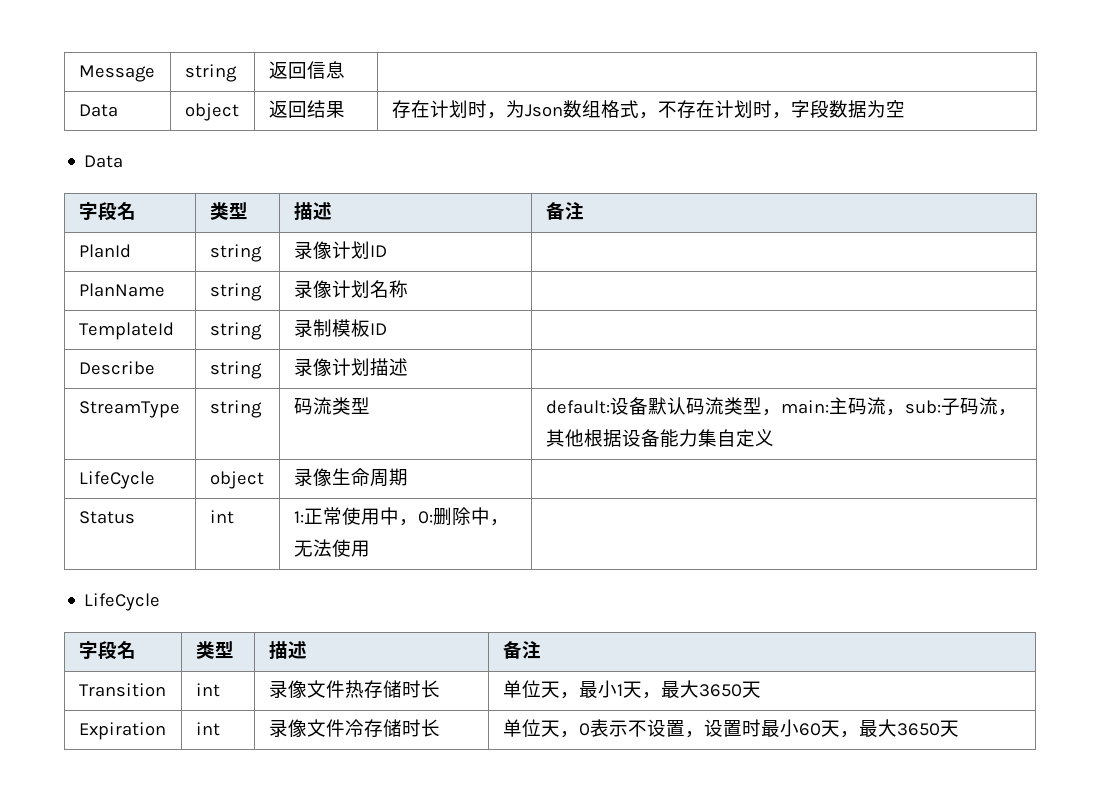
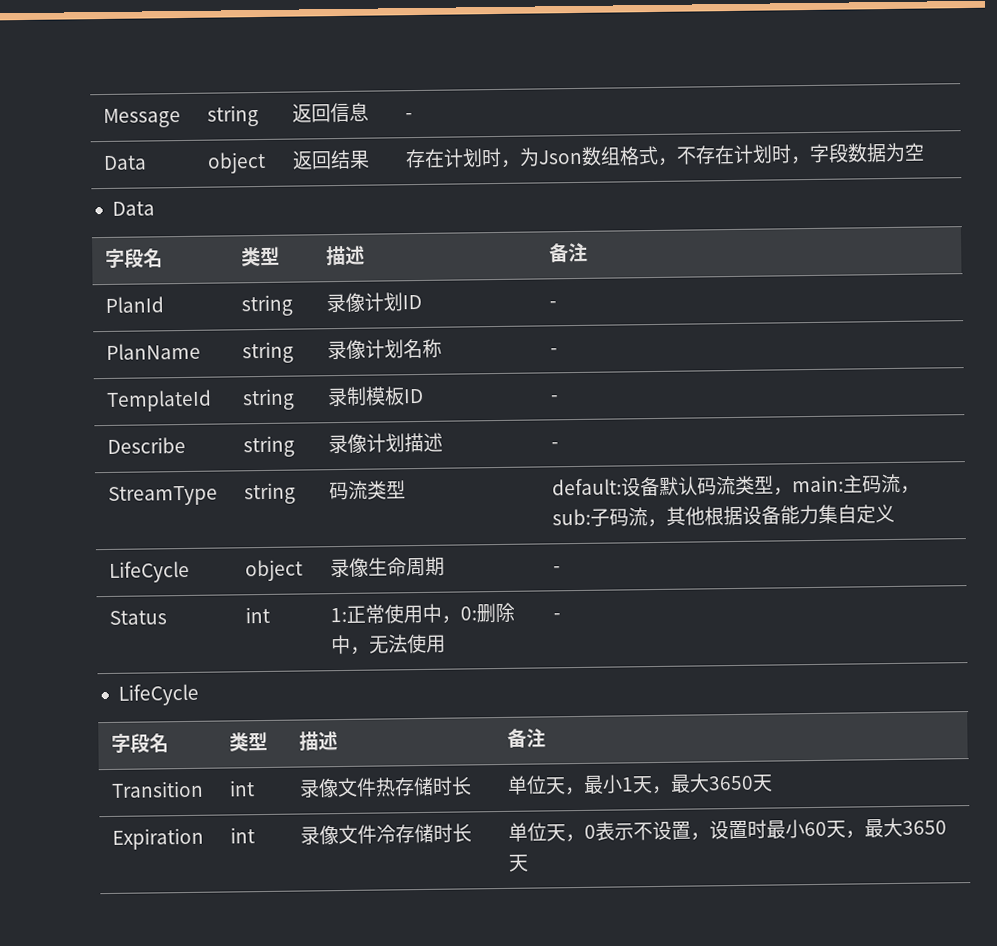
- Message | string | 返回信息 |
+ Message | string | 返回信息 | -
- PlanId | string | 录像计划ID |
+ PlanId | string | 录像计划ID | -
- PlanName | string | 录像计划名称 |
+ PlanName | string | 录像计划名称 | -
- TemplateId | string | 录制模板ID |
+ TemplateId | string | 录制模板ID | -
- Describe | string | 录像计划描述 |
+ Describe | string | 录像计划描述 | -
- LifeCycle | object | 录像生命周期 |
+ LifeCycle | object | 录像生命周期 | -
- Status | int | 1:正常使用中，0:删除中，无法使用 |
+ Status | int | 1:正常使用中，0:删除中，无法使用 | -

